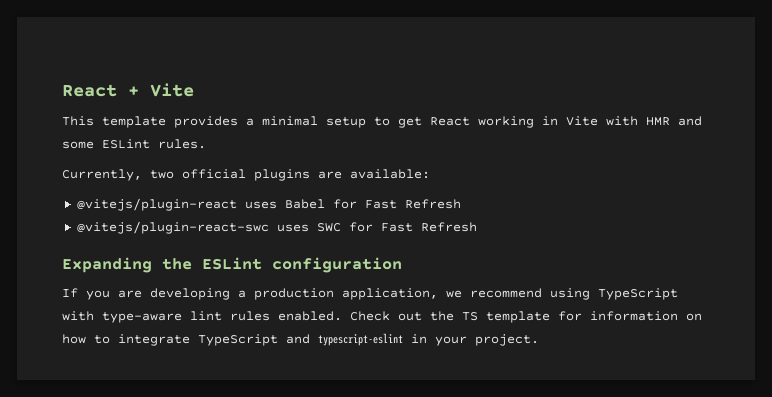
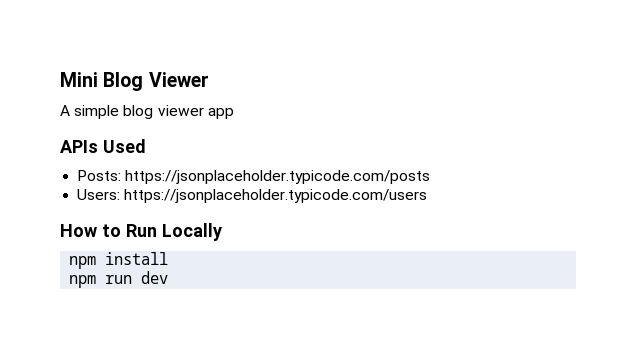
- React + Vite
- This template provides a minimal setup to get React working in Vite with HMR and some ESLint rules.
- Currently, two official plugins are available:
- @vitejs/plugin-react uses Babel for Fast Refresh
- @vitejs/plugin-react-swc uses SWC for Fast Refresh
- Expanding the ESLint configuration
- If you are developing a production application, we recommend using TypeScript with type-aware lint rules enabled. Check out the TS template for information on how to integrate TypeScript and typescript-eslint in your project.
+ Mini Blog Viewer
+ A simple blog viewer app
+ APIs Used
+ Posts: https://jsonplaceholder.typicode.com/posts
+ Users: https://jsonplaceholder.typicode.com/users
+ How to Run Locally
+ npm install
+ npm run dev

